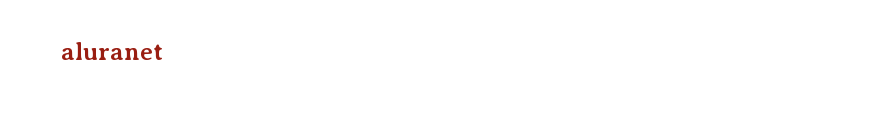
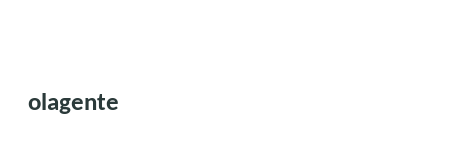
- aluranet
+ olagente

